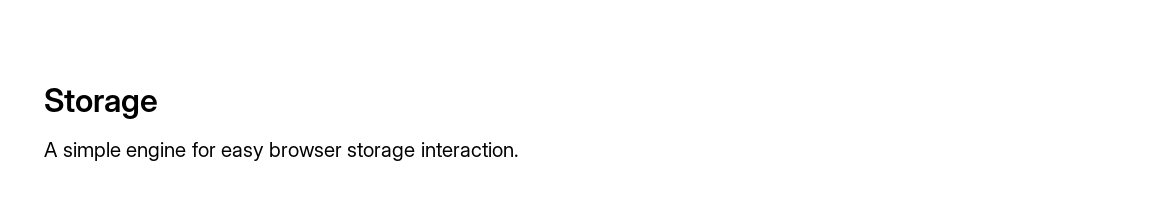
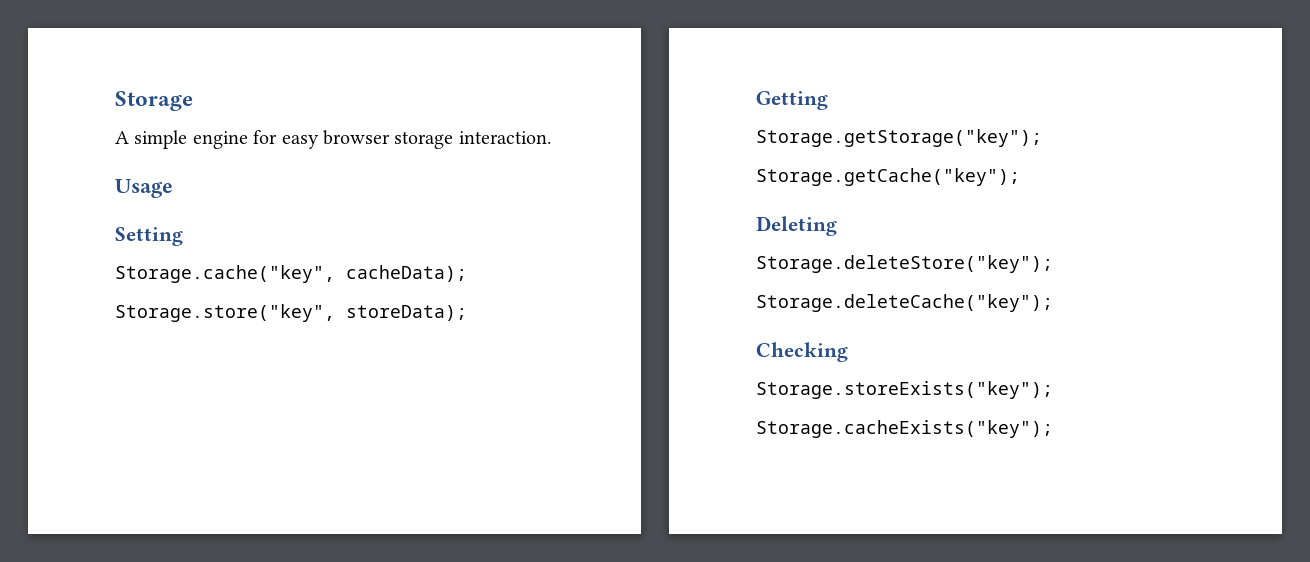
+ Usage
+ Setting
+ Storage.cache("key", cacheData);
+ Storage.store("key", storeData);
+ Getting
+ Storage.getStorage("key");
+ Storage.getCache("key");
+ Deleting
+ Storage.deleteStore("key");
+ Storage.deleteCache("key");
+ Checking
+ Storage.storeExists("key");
+ Storage.cacheExists("key");

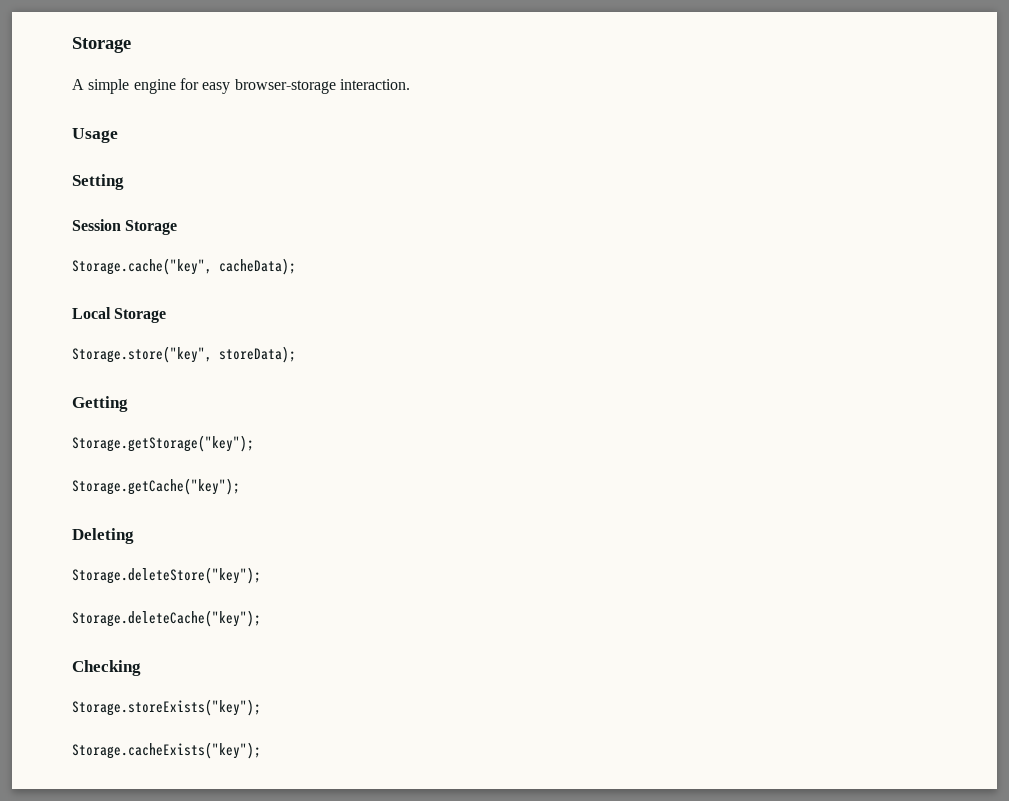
- A simple engine for easy browser storage interaction.
+ A simple engine for easy browser-storage interaction.
+ Session Storage
+ Local Storage

